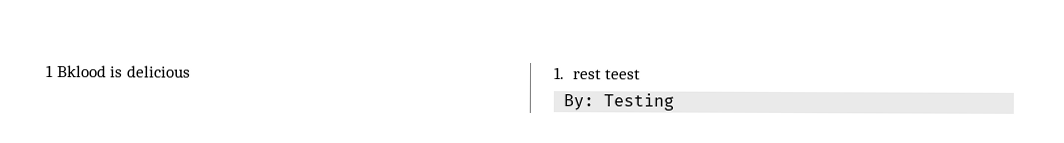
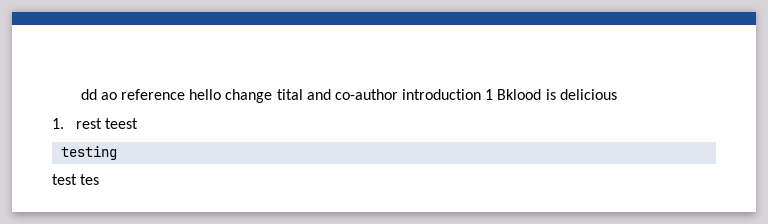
- 1 Bklood is delicious
+ dd ao reference hello change tital and co-author introduction 1 Bklood is delicious
- By: Testing
+ testing
+ test tes

